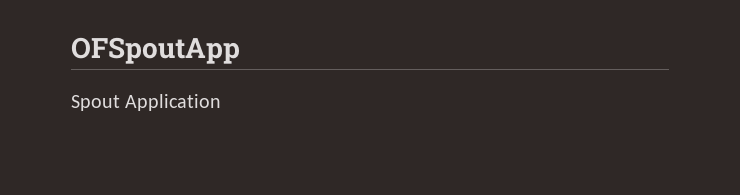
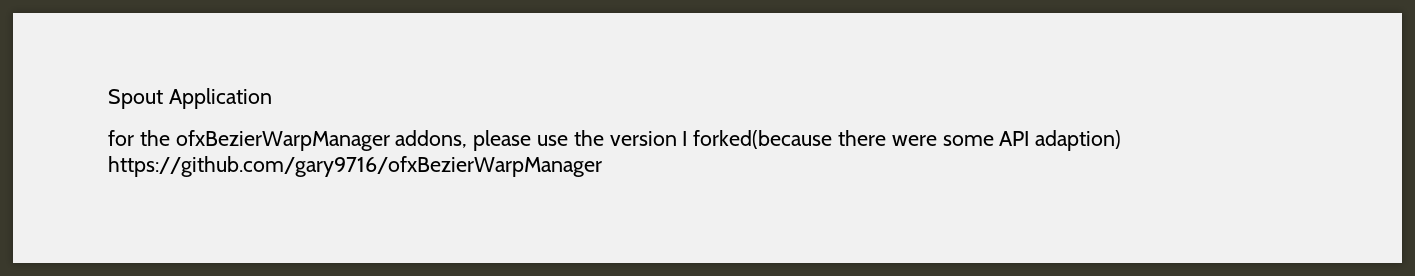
- OFSpoutApp
+ for the ofxBezierWarpManager addons, please use the version I forked(because there were some API adaption) https://github.com/gary9716/ofxBezierWarpManager

